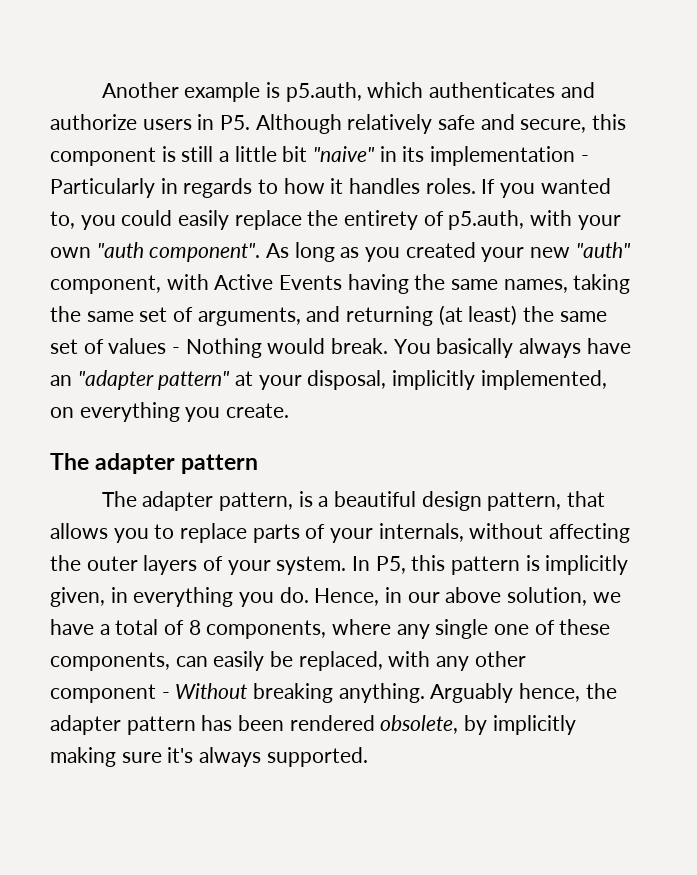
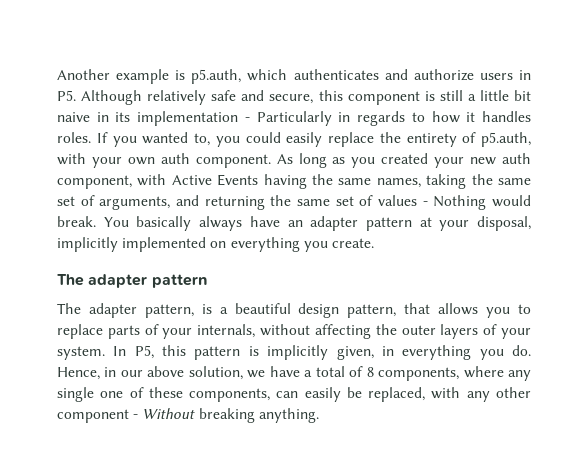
- Another example is p5.auth, which authenticates and authorize users in P5. Although relatively safe and secure, this component is still a little bit "naive" in its implementation - Particularly in regards to how it handles roles.
+ Another example is p5.auth, which authenticates and authorize users in P5. Although relatively safe and secure, this component is still a little bit naive in its implementation - Particularly in regards to how it handles roles.
- If you wanted to, you could easily replace the entirety of p5.auth, with your own "auth component".
+ If you wanted to, you could easily replace the entirety of p5.auth, with your own auth component.
- As long as you created your new "auth" component, with Active Events having the same names, taking the same set of arguments, and returning (at least) the same set of values - Nothing would break.
+ As long as you created your new auth component, with Active Events having the same names, taking the same set of arguments, and returning the same set of values - Nothing would break.
- You basically always have an "adapter pattern" at your disposal, implicitly implemented, on everything you create.
+ You basically always have an adapter pattern at your disposal, implicitly implemented on everything you create.
- Arguably hence, the adapter pattern has been rendered obsolete, by implicitly making sure it's always supported.

